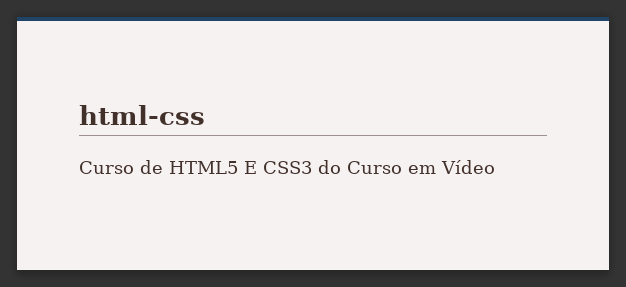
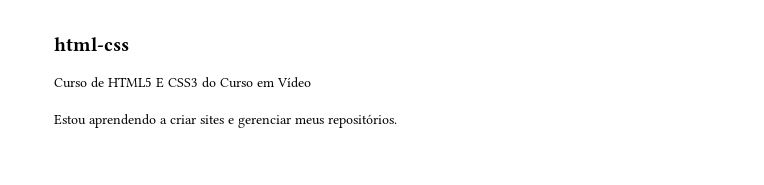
+ Estou aprendendo a criar sites e gerenciar meus repositórios.

